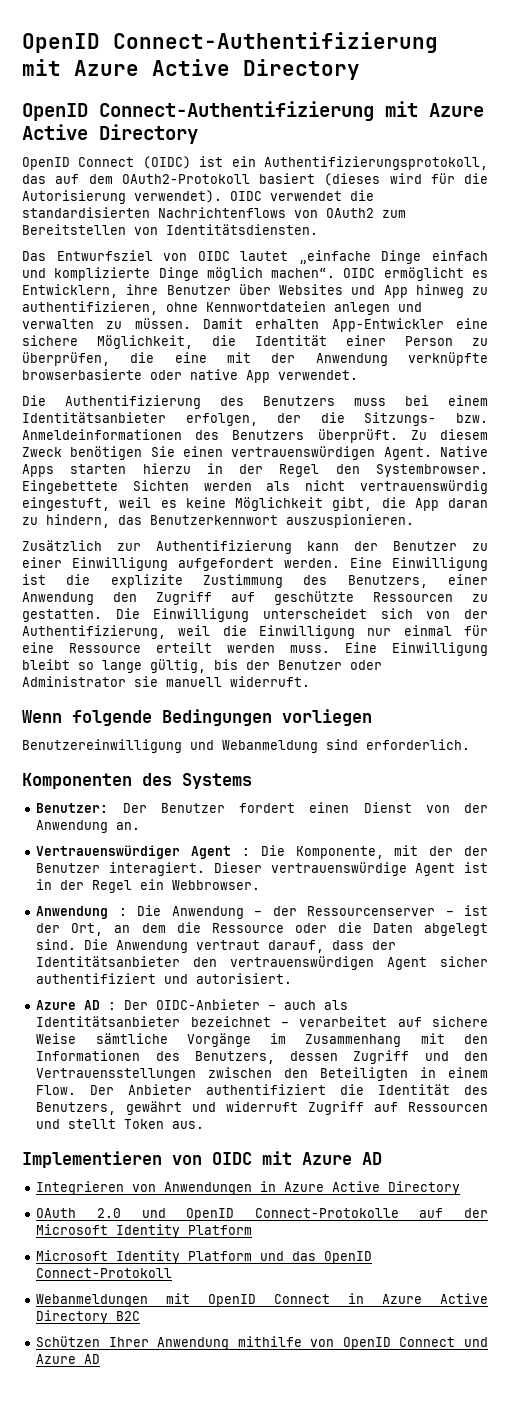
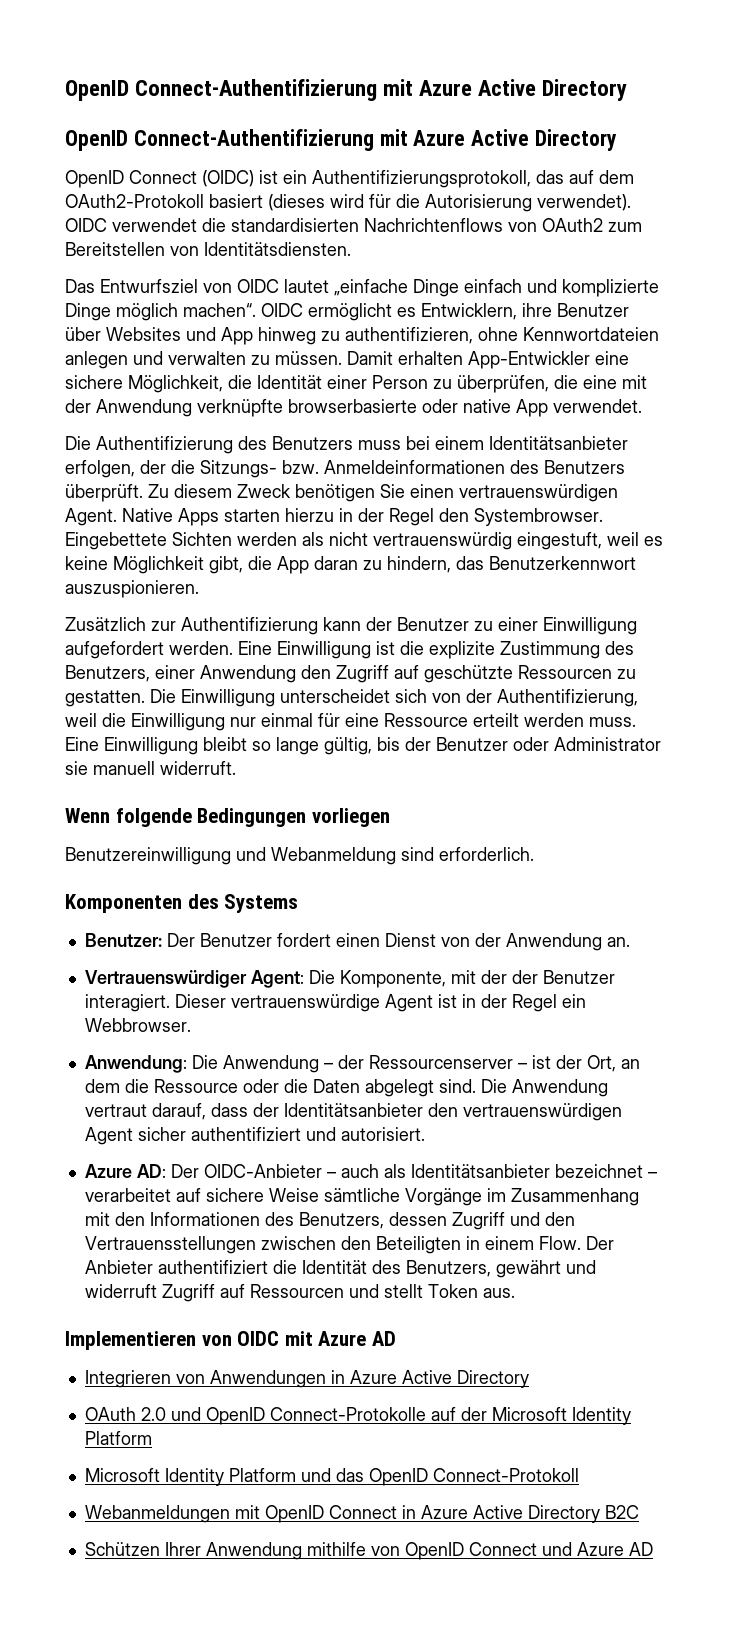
- Vertrauenswürdiger Agent : Die Komponente, mit der der Benutzer interagiert.
+ Vertrauenswürdiger Agent: Die Komponente, mit der der Benutzer interagiert.
- Anwendung : Die Anwendung – der Ressourcenserver – ist der Ort, an dem die Ressource oder die Daten abgelegt sind.
+ Anwendung: Die Anwendung – der Ressourcenserver – ist der Ort, an dem die Ressource oder die Daten abgelegt sind.
- Azure AD : Der OIDC-Anbieter – auch als Identitätsanbieter bezeichnet – verarbeitet auf sichere Weise sämtliche Vorgänge im Zusammenhang mit den Informationen des Benutzers, dessen Zugriff und den Vertrauensstellungen zwischen den Beteiligten in einem Flow.
+ Azure AD: Der OIDC-Anbieter – auch als Identitätsanbieter bezeichnet – verarbeitet auf sichere Weise sämtliche Vorgänge im Zusammenhang mit den Informationen des Benutzers, dessen Zugriff und den Vertrauensstellungen zwischen den Beteiligten in einem Flow.

